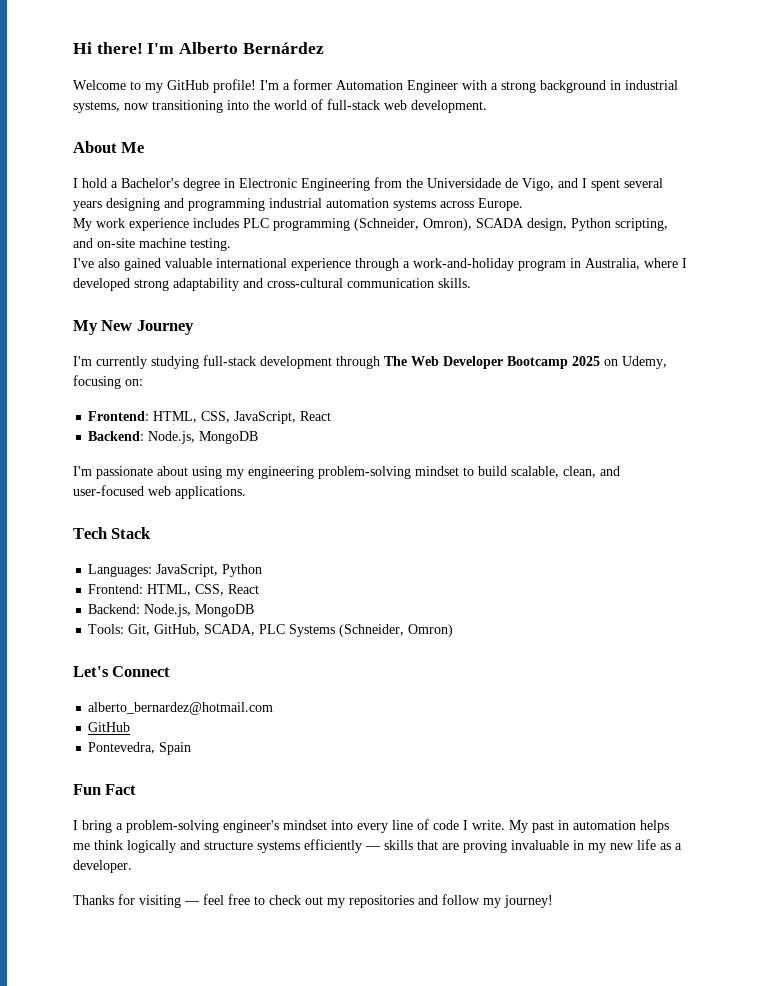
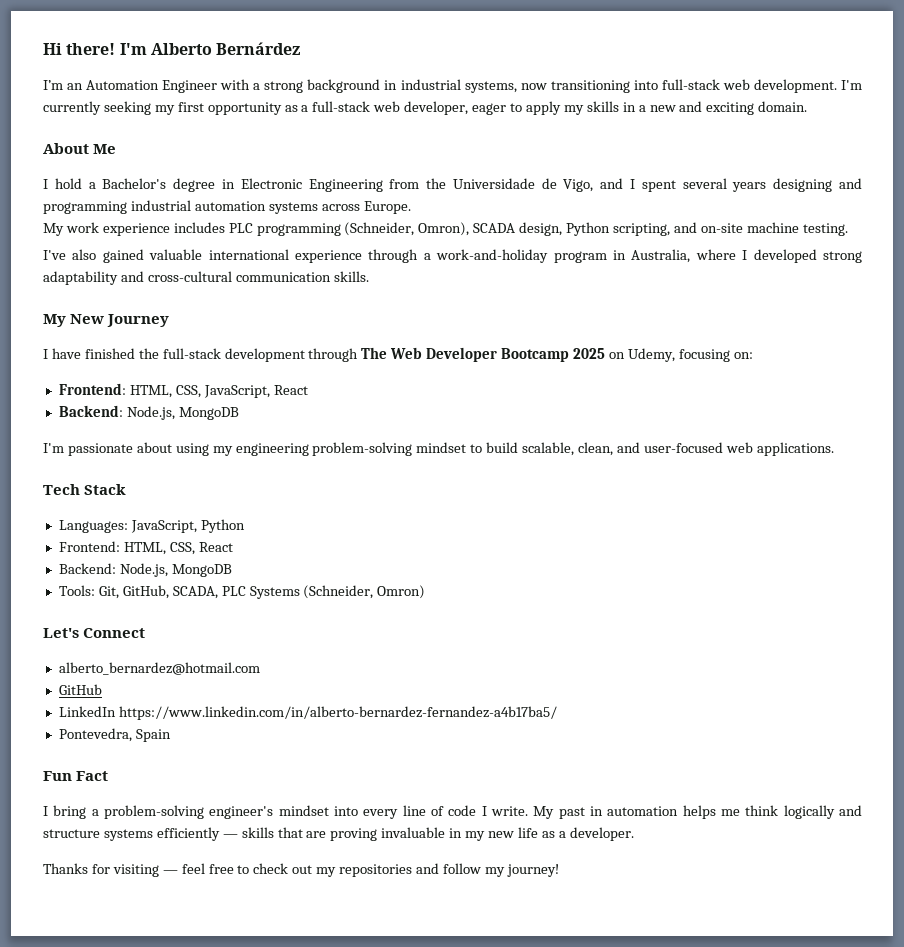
- Welcome to my GitHub profile! I'm a former Automation Engineer with a strong background in industrial systems, now transitioning into the world of full-stack web development.
+ I’m an Automation Engineer with a strong background in industrial systems, now transitioning into full-stack web development. I'm currently seeking my first opportunity as a full-stack web developer, eager to apply my skills in a new and exciting domain.
- I'm currently studying full-stack development through The Web Developer Bootcamp 2025 on Udemy, focusing on:
+ I have finished the full-stack development through The Web Developer Bootcamp 2025 on Udemy, focusing on:
+ LinkedIn https://www.linkedin.com/in/alberto-bernardez-fernandez-a4b17ba5/

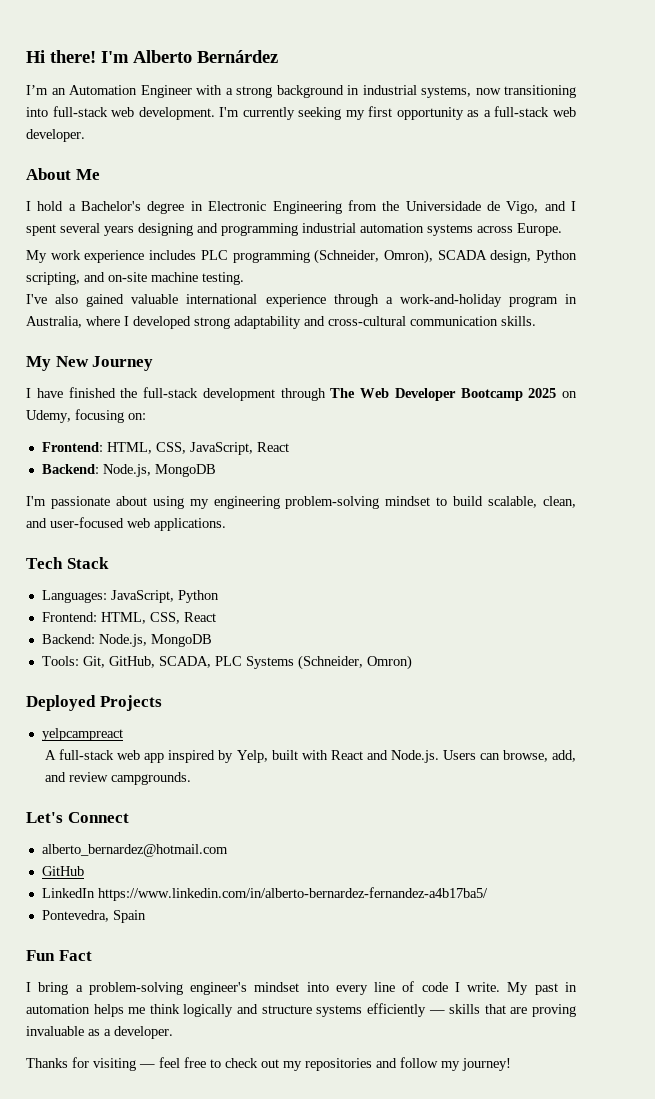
- I'm currently seeking my first opportunity as a full-stack web developer, eager to apply my skills in a new and exciting domain.
+ I'm currently seeking my first opportunity as a full-stack web developer.
+ Deployed Projects
+ yelpcampreact
+ A full-stack web app inspired by Yelp, built with React and Node.js. Users can browse, add, and review campgrounds.
- My past in automation helps me think logically and structure systems efficiently — skills that are proving invaluable in my new life as a developer.
+ My past in automation helps me think logically and structure systems efficiently — skills that are proving invaluable as a developer.

